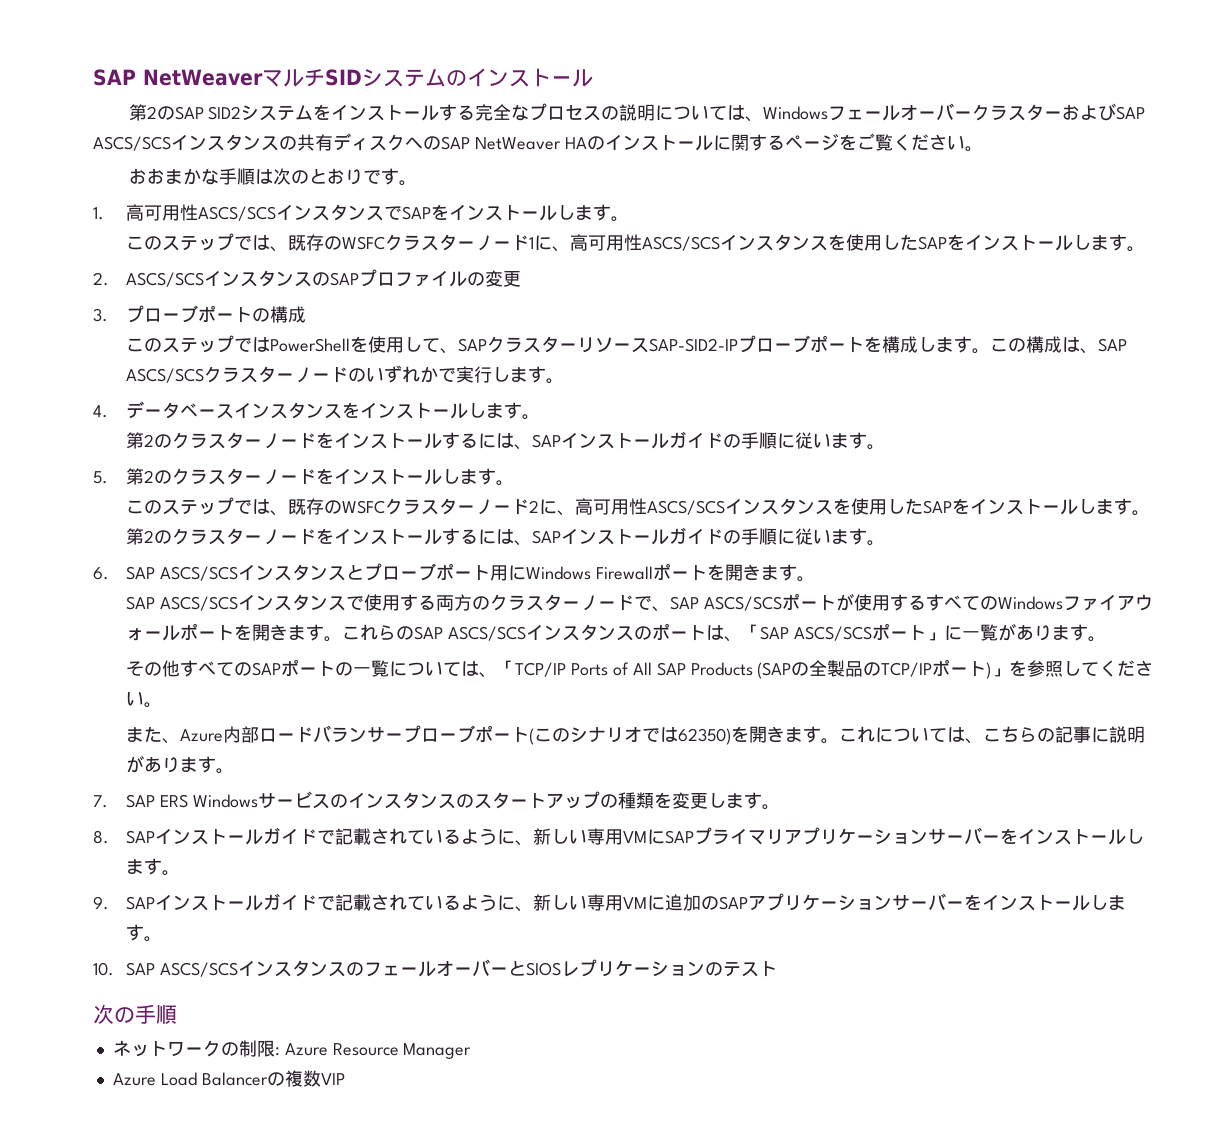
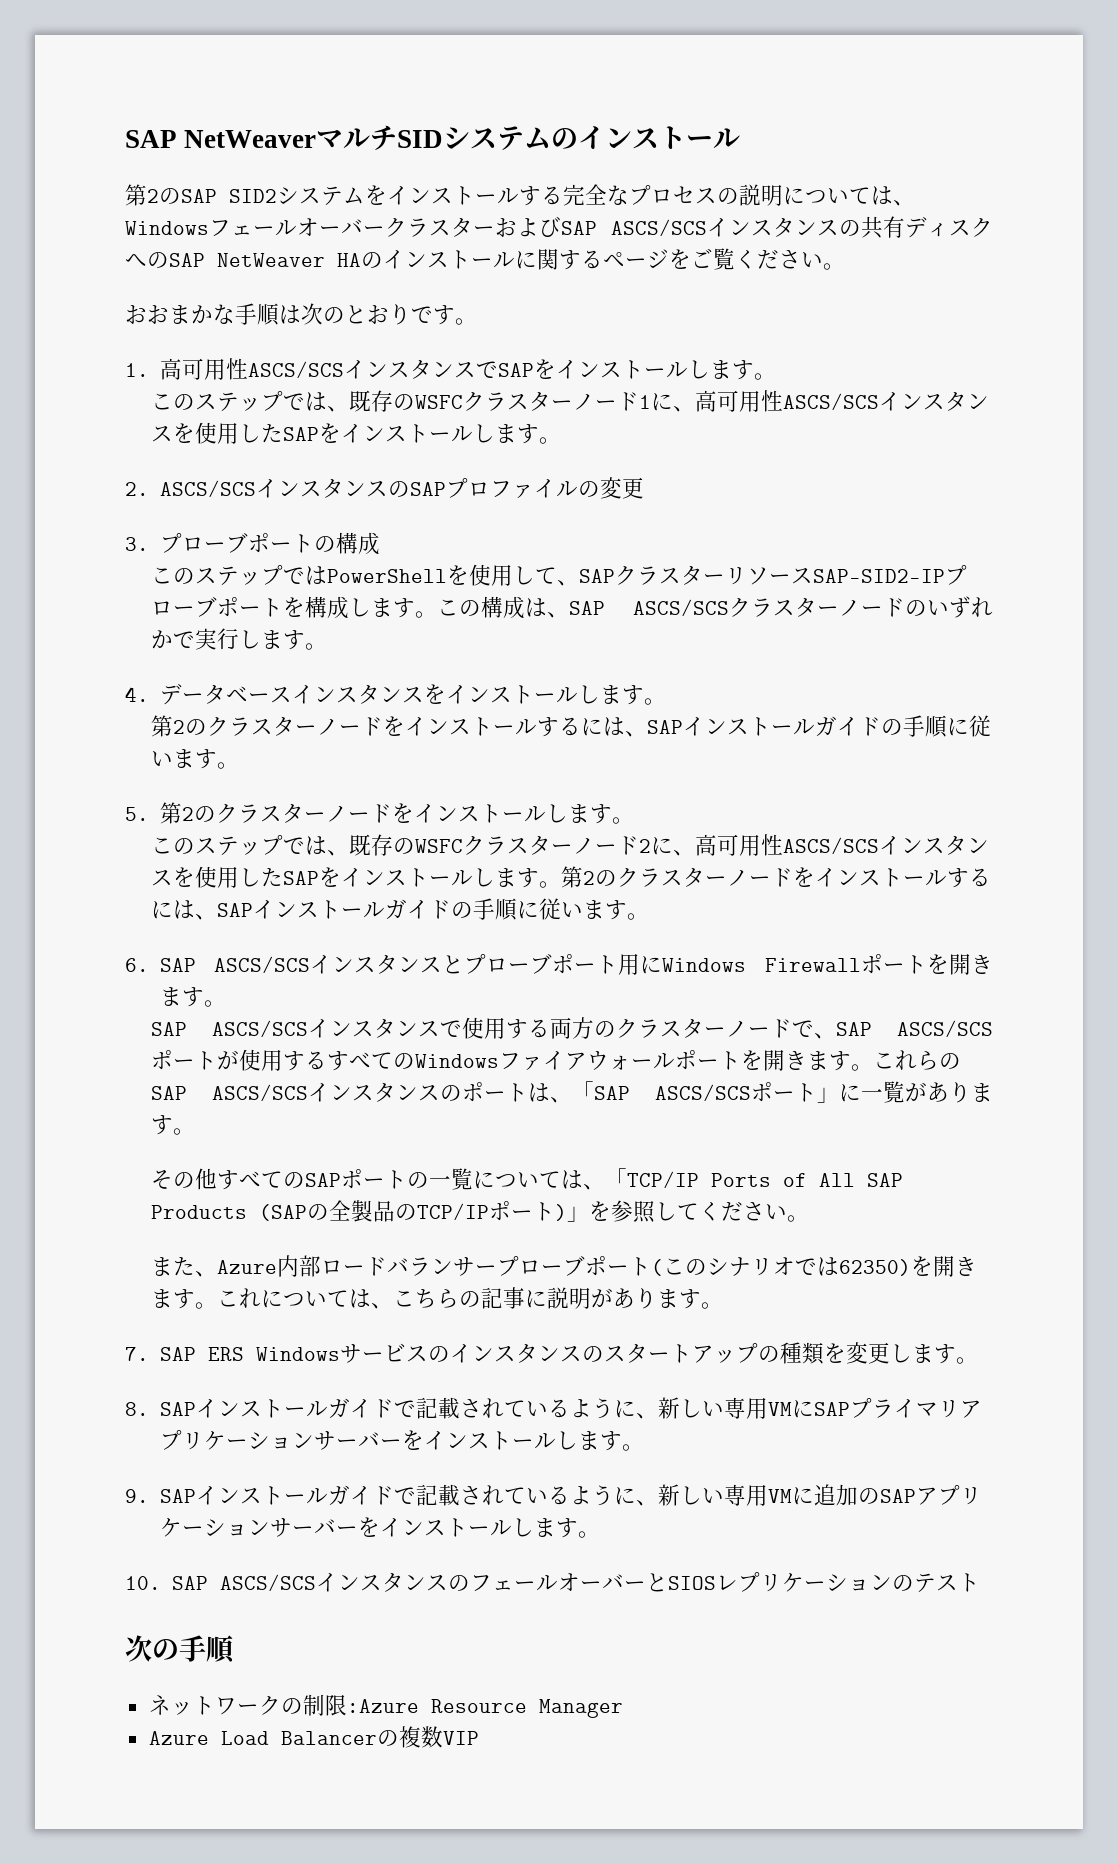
- ネットワークの制限: Azure Resource Manager
+ ネットワークの制限:Azure Resource Manager

